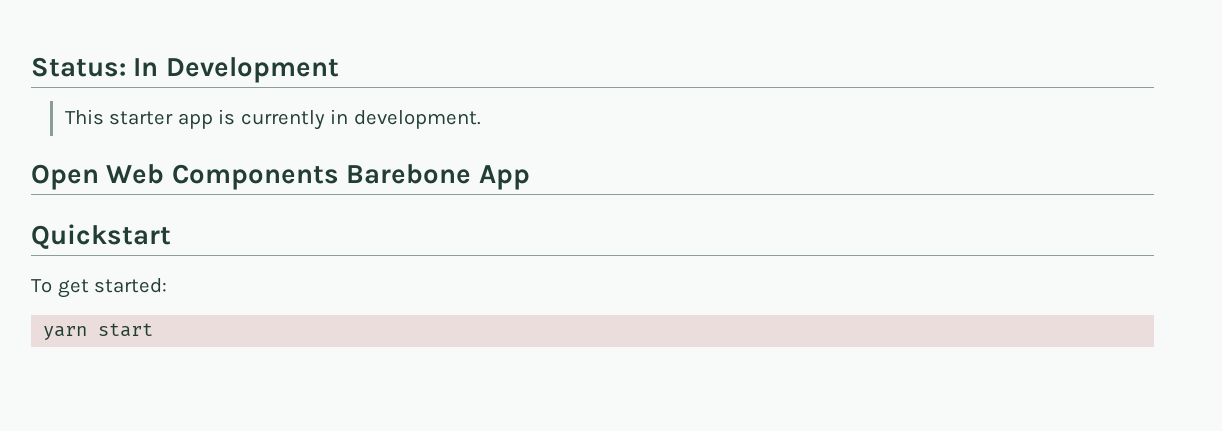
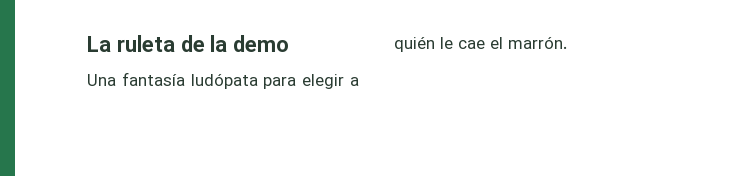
- Status: In Development
- This starter app is currently in development.
- Open Web Components Barebone App
- Quickstart
- To get started:
- yarn start
+ La ruleta de la demo
+ Una fantasía ludópata para elegir a quién le cae el marrón.

